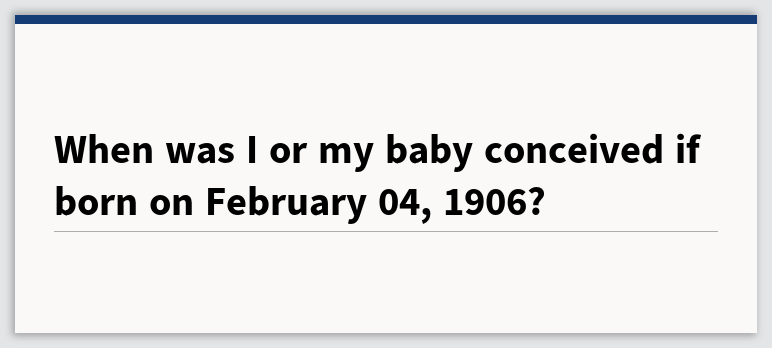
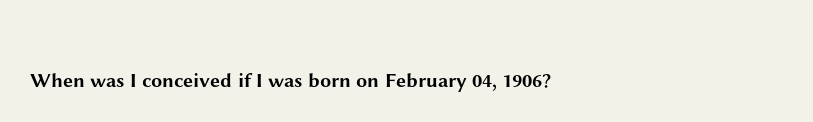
- When was I or my baby conceived if born on February 04, 1906?
+ When was I conceived if I was born on February 04, 1906?

